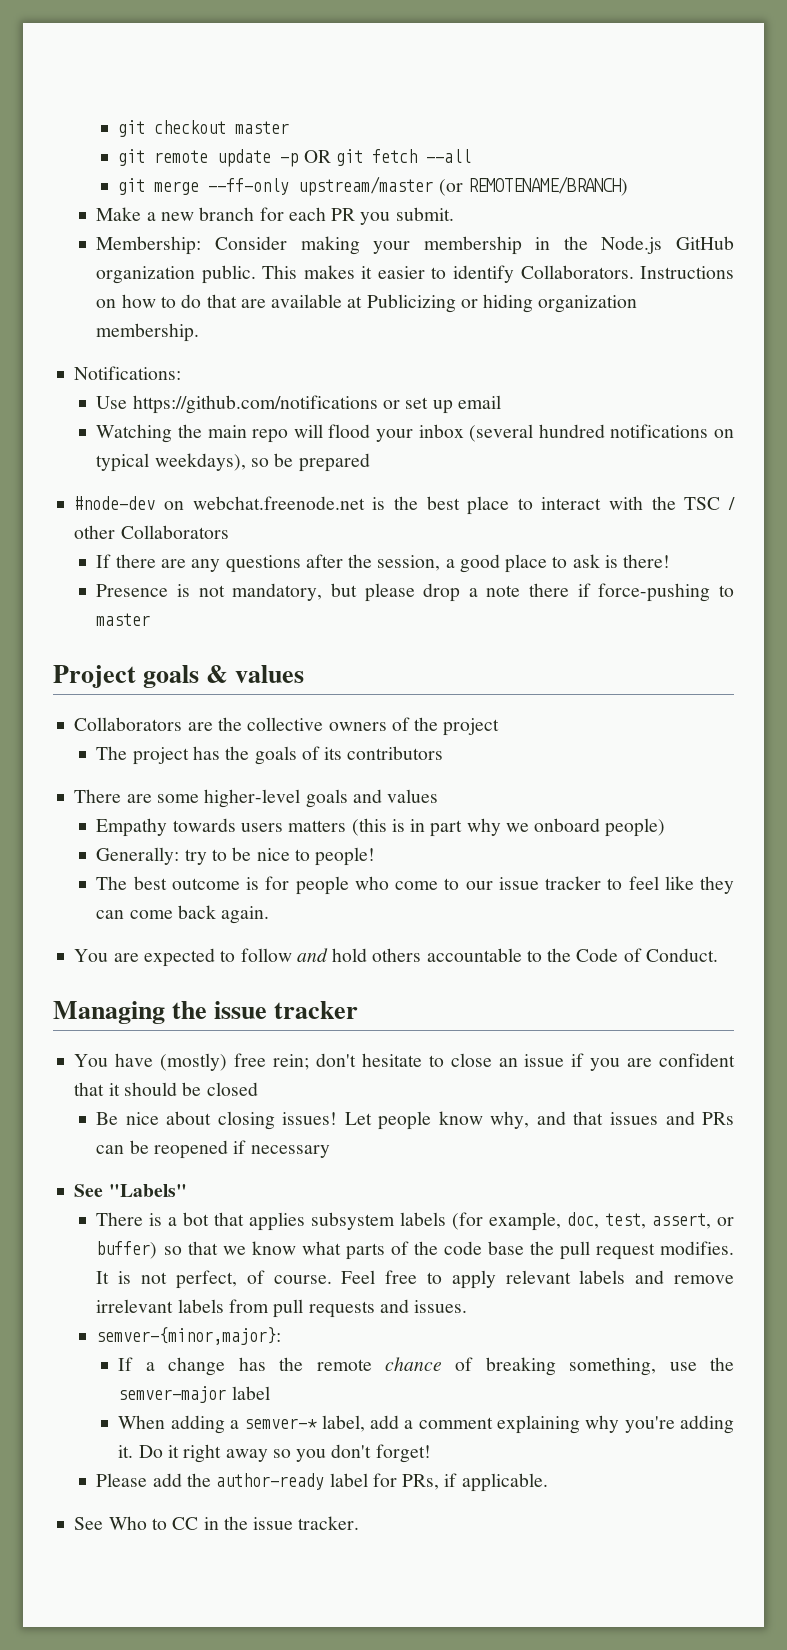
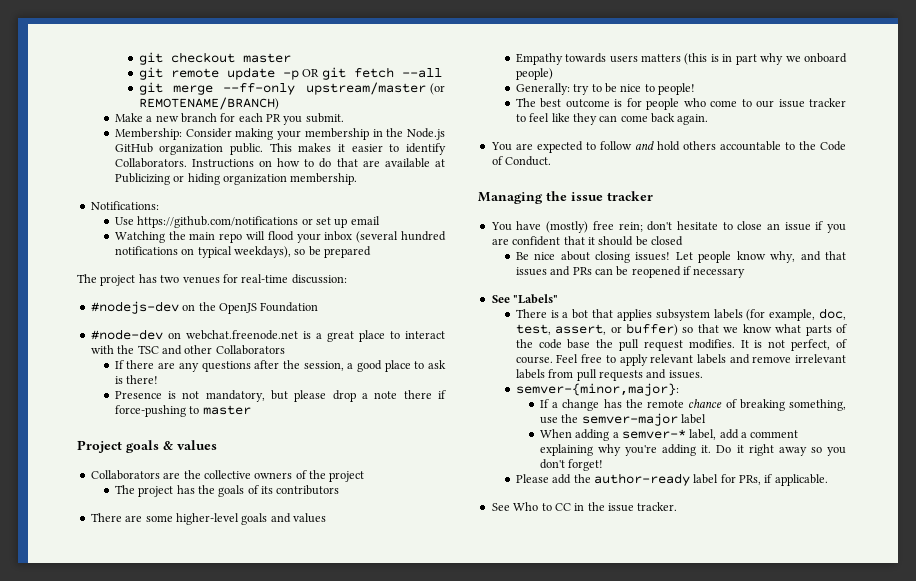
+ The project has two venues for real-time discussion:
+ #nodejs-dev on the OpenJS Foundation
- #node-dev on webchat.freenode.net is the best place to interact with the TSC / other Collaborators
+ #node-dev on webchat.freenode.net is a great place to interact with the TSC and other Collaborators

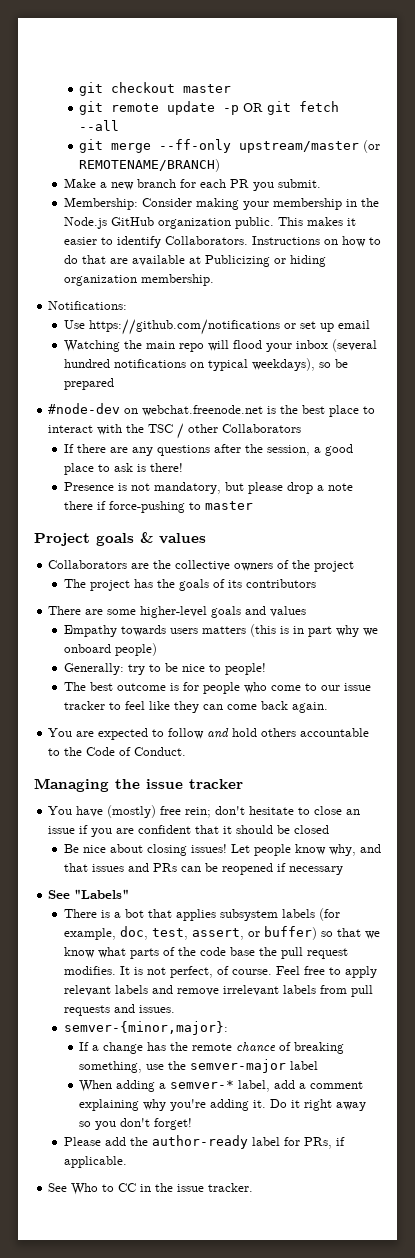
- The project has two venues for real-time discussion:
- #nodejs-dev on the OpenJS Foundation
- #node-dev on webchat.freenode.net is a great place to interact with the TSC and other Collaborators
+ #node-dev on webchat.freenode.net is the best place to interact with the TSC / other Collaborators

